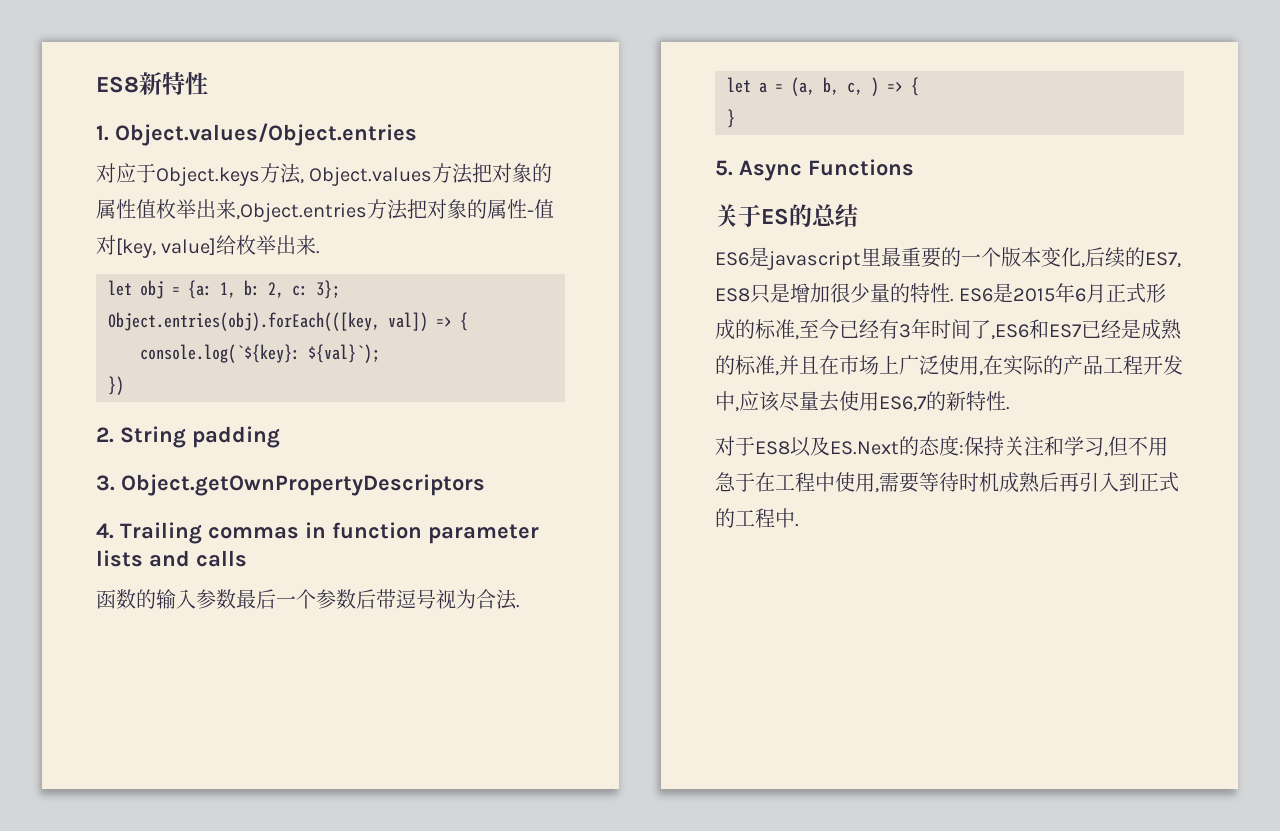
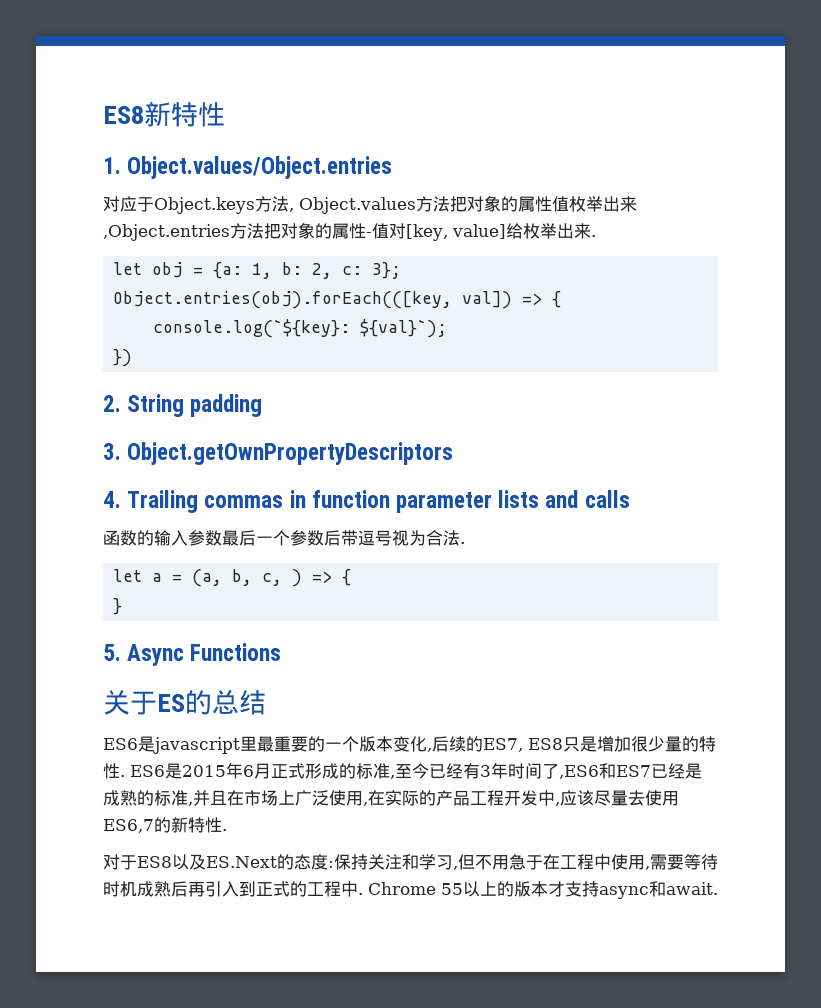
+ Chrome 55以上的版本才支持async和await.

